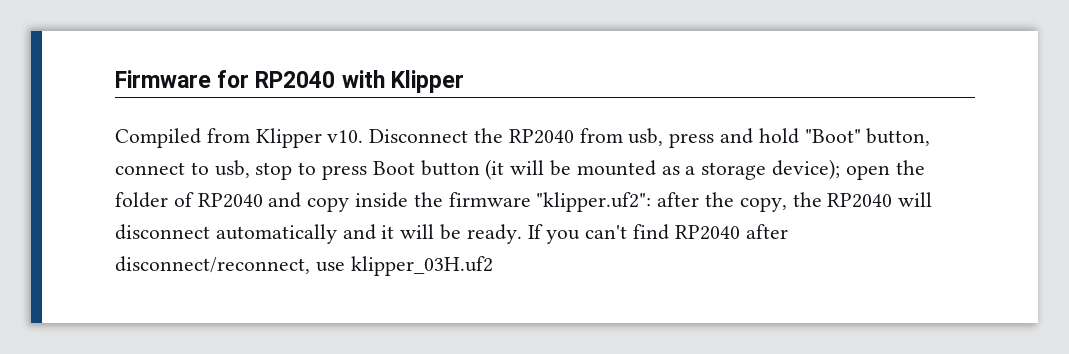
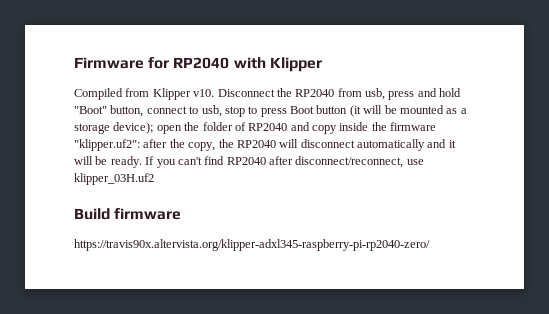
+ Build firmware
+ https://travis90x.altervista.org/klipper-adxl345-raspberry-pi-rp2040-zero/

